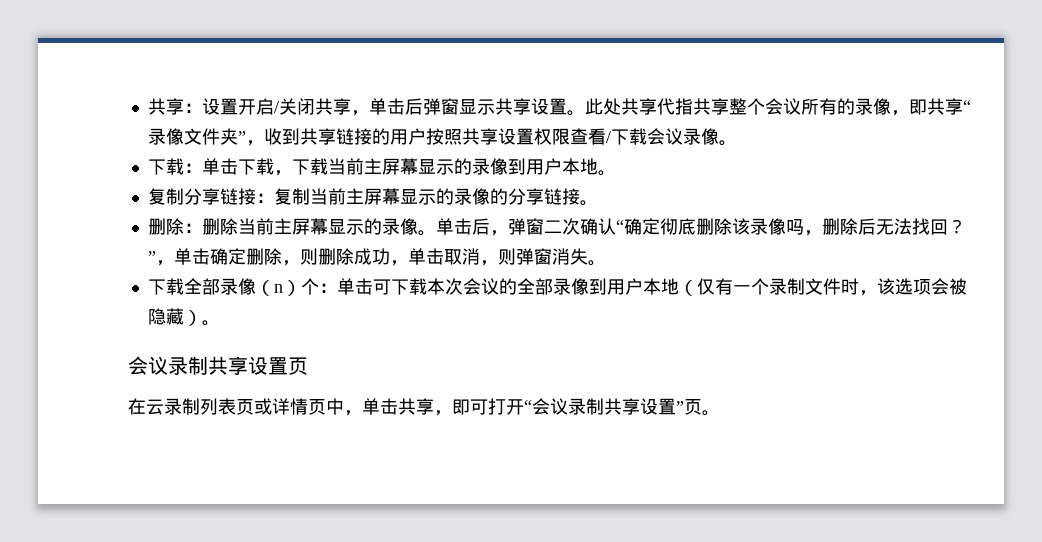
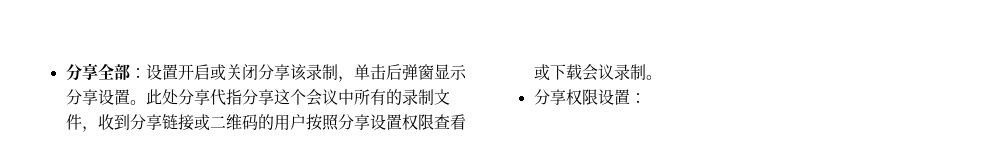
- 共享：设置开启/关闭共享，单击后弹窗显示共享设置。
+ 分享全部：设置开启或关闭分享该录制，单击后弹窗显示分享设置。
- 此处共享代指共享整个会议所有的录像，即共享“录像文件夹”，收到共享链接的用户按照共享设置权限查看/下载会议录像。
- 下载：单击下载，下载当前主屏幕显示的录像到用户本地。
- 复制分享链接：复制当前主屏幕显示的录像的分享链接。
- 删除：删除当前主屏幕显示的录像。单击后，弹窗二次确认“确定彻底删除该录像吗，删除后无法找回？”，单击确定删除，则删除成功，单击取消，则弹窗消失。
- 下载全部录像（n）个：单击可下载本次会议的全部录像到用户本地（仅有一个录制文件时，该选项会被隐藏）。
- 会议录制共享设置页
- 在云录制列表页或详情页中，单击共享，即可打开“会议录制共享设置”页。
+ 此处分享代指分享这个会议中所有的录制文件，收到分享链接或二维码的用户按照分享设置权限查看或下载会议录制。
+ 分享权限设置：

